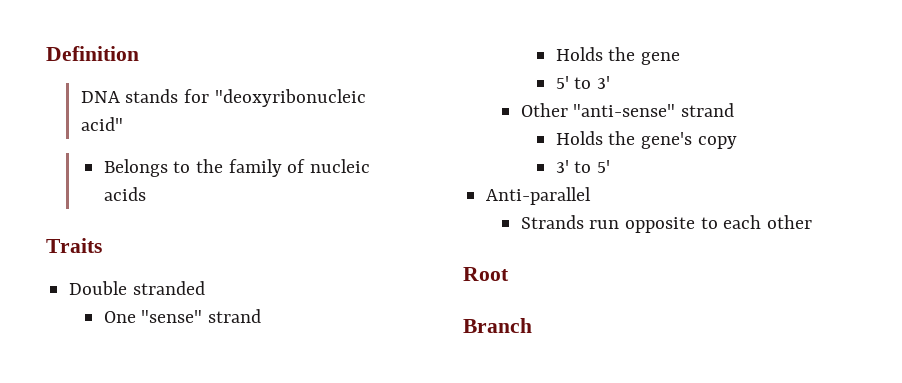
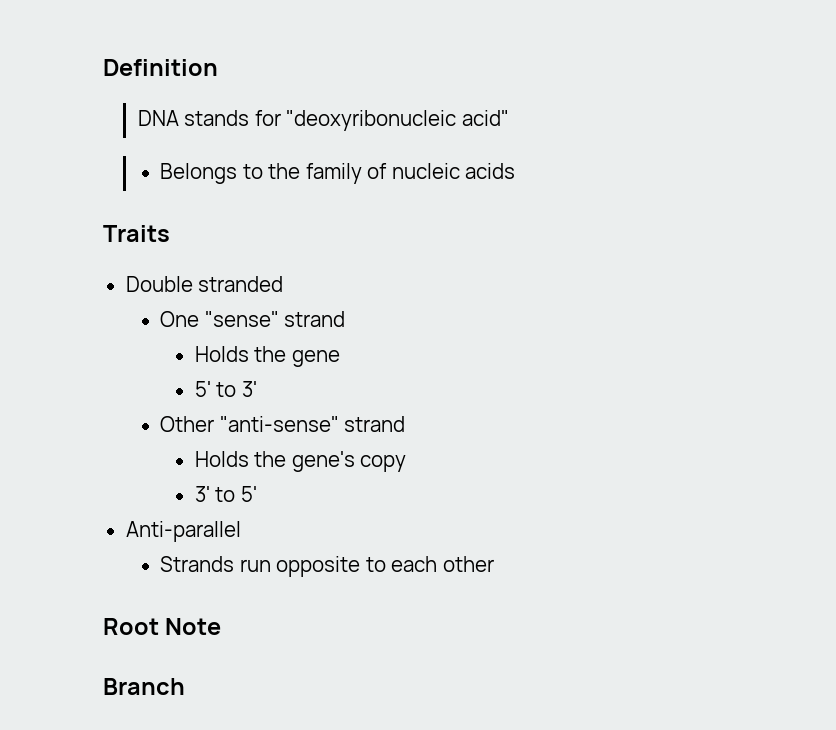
- Root
+ Root Note

